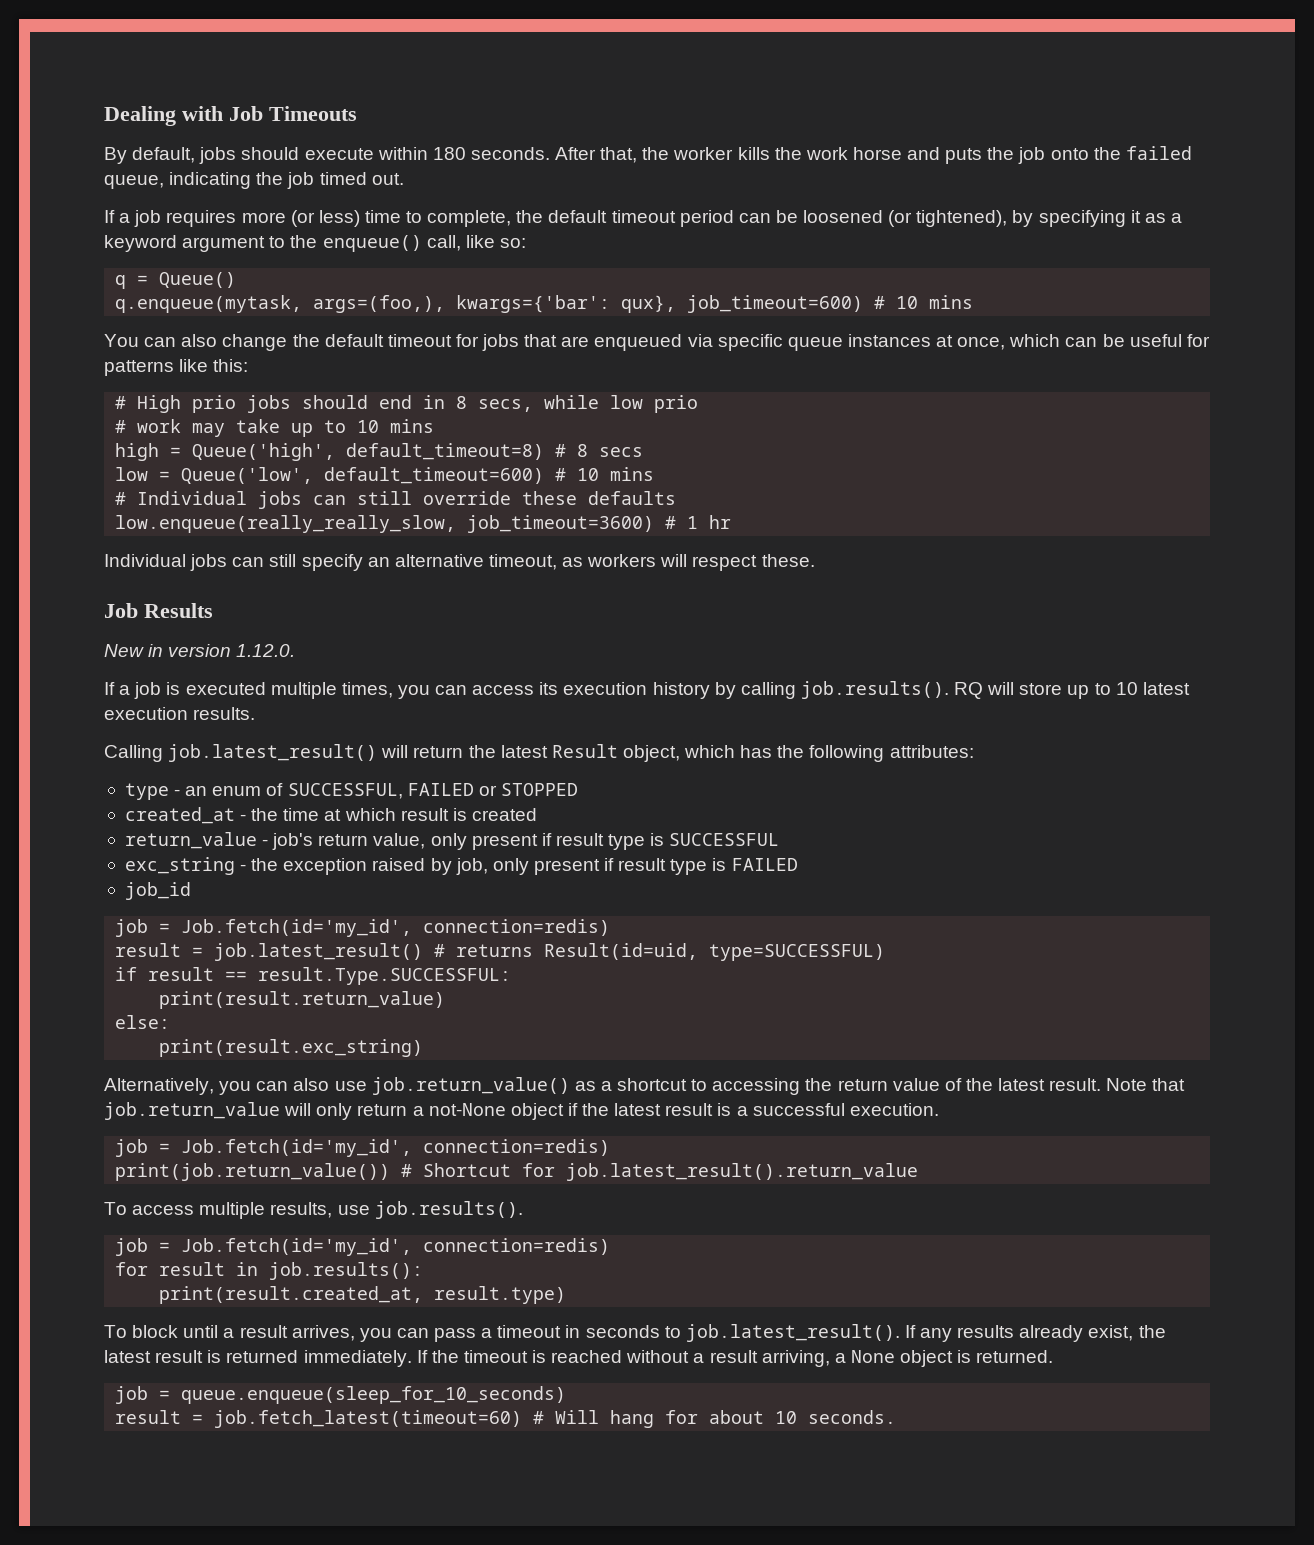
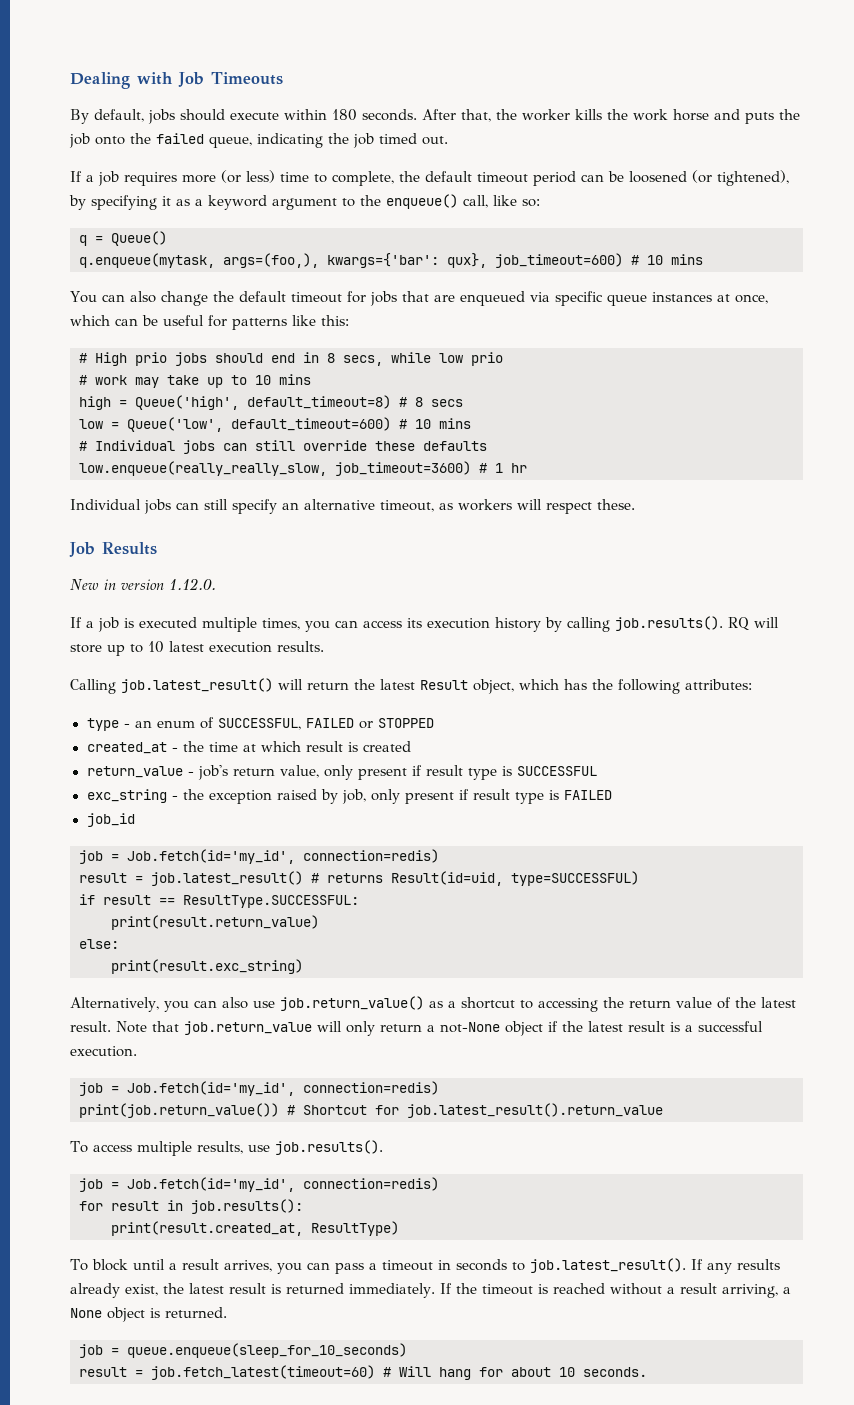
- if result == result.Type.SUCCESSFUL:
+ if result == ResultType.SUCCESSFUL:
- print(result.created_at, result.type)
+ print(result.created_at, ResultType)

